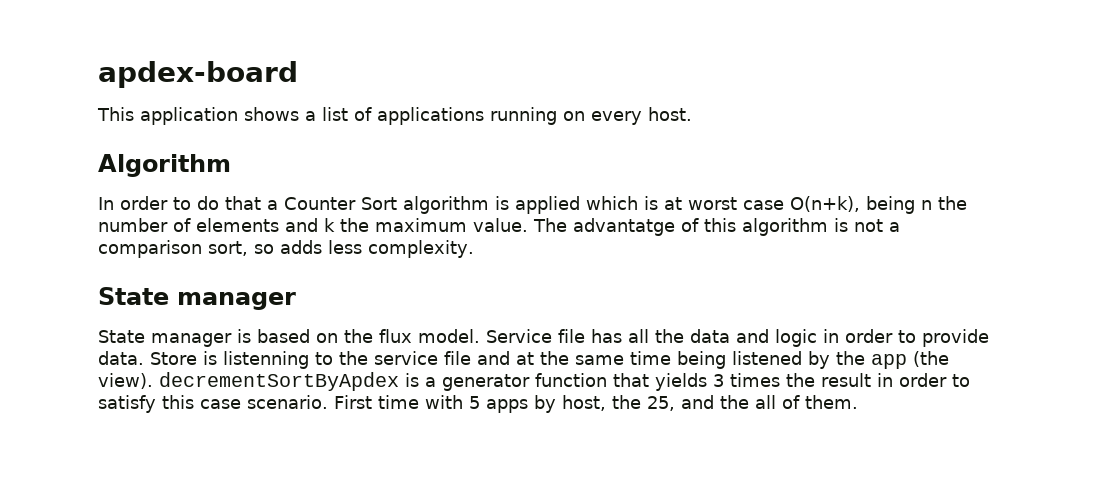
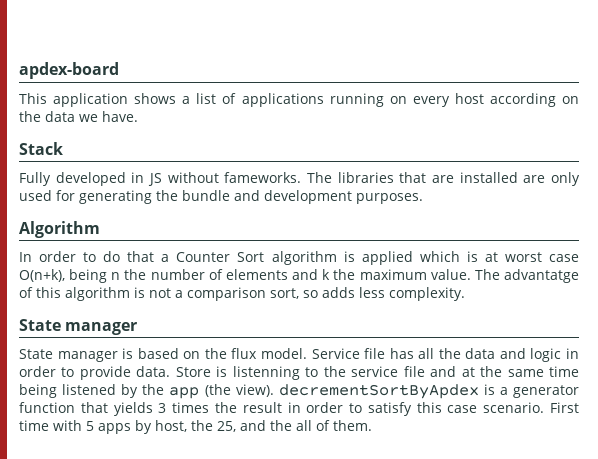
- This application shows a list of applications running on every host.
+ This application shows a list of applications running on every host according on the data we have.
+ Stack
+ Fully developed in JS without fameworks. The libraries that are installed are only used for generating the bundle and development purposes.

